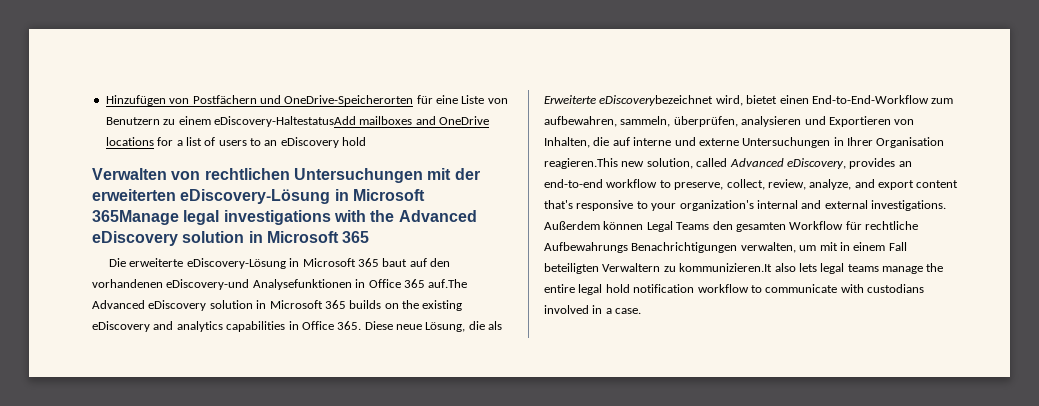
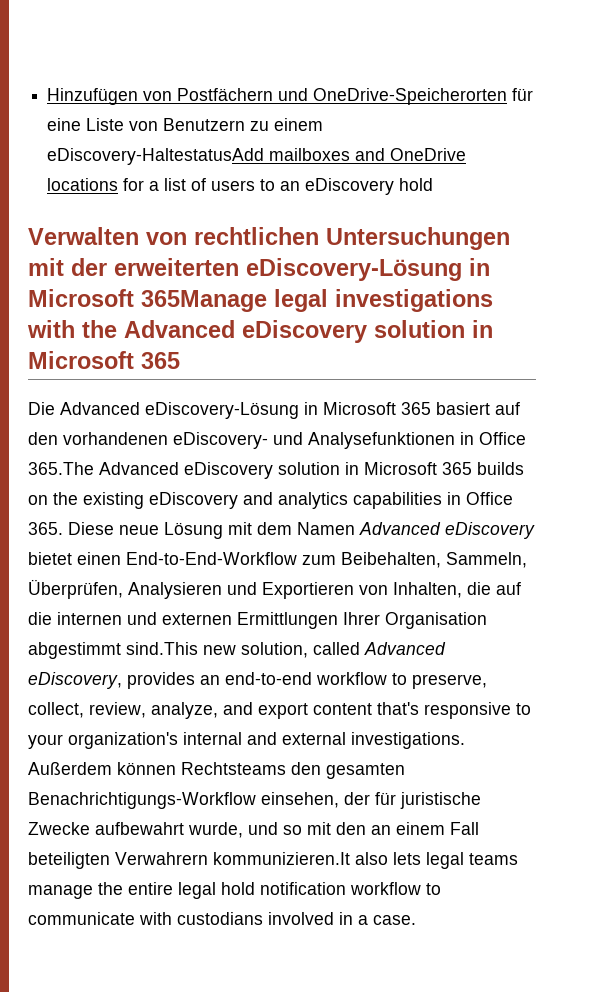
- Die erweiterte eDiscovery-Lösung in Microsoft 365 baut auf den vorhandenen eDiscovery-und Analysefunktionen in Office 365 auf.The Advanced eDiscovery solution in Microsoft 365 builds on the existing eDiscovery and analytics capabilities in Office 365. Diese neue Lösung, die als Erweiterte eDiscoverybezeichnet wird, bietet einen End-to-End-Workflow zum aufbewahren, sammeln, überprüfen, analysieren und Exportieren von Inhalten, die auf interne und externe Untersuchungen in Ihrer Organisation reagieren.This new solution, called Advanced eDiscovery, provides an end-to-end workflow to preserve, collect, review, analyze, and export content that's responsive to your organization's internal and external investigations.
+ Die Advanced eDiscovery-Lösung in Microsoft 365 basiert auf den vorhandenen eDiscovery- und Analysefunktionen in Office 365.The Advanced eDiscovery solution in Microsoft 365 builds on the existing eDiscovery and analytics capabilities in Office 365. Diese neue Lösung mit dem Namen Advanced eDiscovery bietet einen End-to-End-Workflow zum Beibehalten, Sammeln, Überprüfen, Analysieren und Exportieren von Inhalten, die auf die internen und externen Ermittlungen Ihrer Organisation abgestimmt sind.This new solution, called Advanced eDiscovery, provides an end-to-end workflow to preserve, collect, review, analyze, and export content that's responsive to your organization's internal and external investigations.
- Außerdem können Legal Teams den gesamten Workflow für rechtliche Aufbewahrungs Benachrichtigungen verwalten, um mit in einem Fall beteiligten Verwaltern zu kommunizieren.It also lets legal teams manage the entire legal hold notification workflow to communicate with custodians involved in a case.
+ Außerdem können Rechtsteams den gesamten Benachrichtigungs-Workflow einsehen, der für juristische Zwecke aufbewahrt wurde, und so mit den an einem Fall beteiligten Verwahrern kommunizieren.It also lets legal teams manage the entire legal hold notification workflow to communicate with custodians involved in a case.

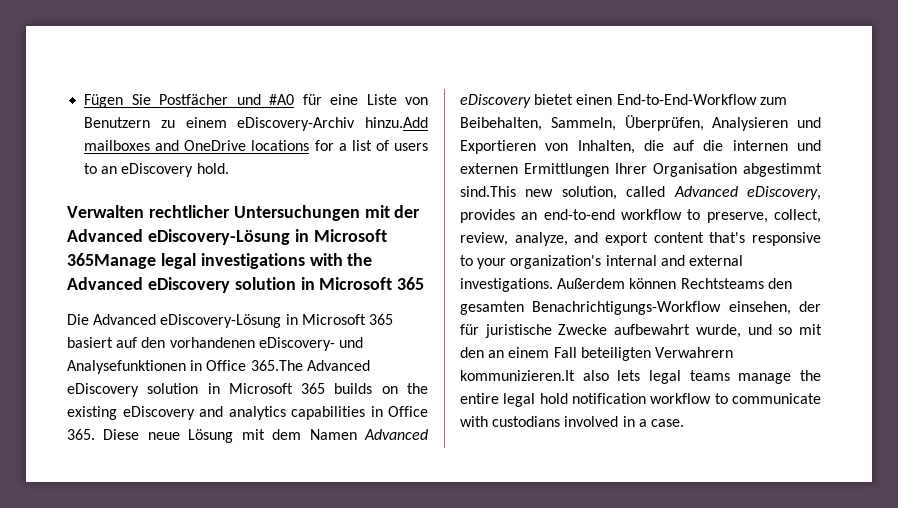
- Hinzufügen von Postfächern und OneDrive-Speicherorten für eine Liste von Benutzern zu einem eDiscovery-HaltestatusAdd mailboxes and OneDrive locations for a list of users to an eDiscovery hold
+ Fügen Sie Postfächer und #A0 für eine Liste von Benutzern zu einem eDiscovery-Archiv hinzu.Add mailboxes and OneDrive locations for a list of users to an eDiscovery hold.
- Verwalten von rechtlichen Untersuchungen mit der erweiterten eDiscovery-Lösung in Microsoft 365Manage legal investigations with the Advanced eDiscovery solution in Microsoft 365
+ Verwalten rechtlicher Untersuchungen mit der Advanced eDiscovery-Lösung in Microsoft 365Manage legal investigations with the Advanced eDiscovery solution in Microsoft 365

